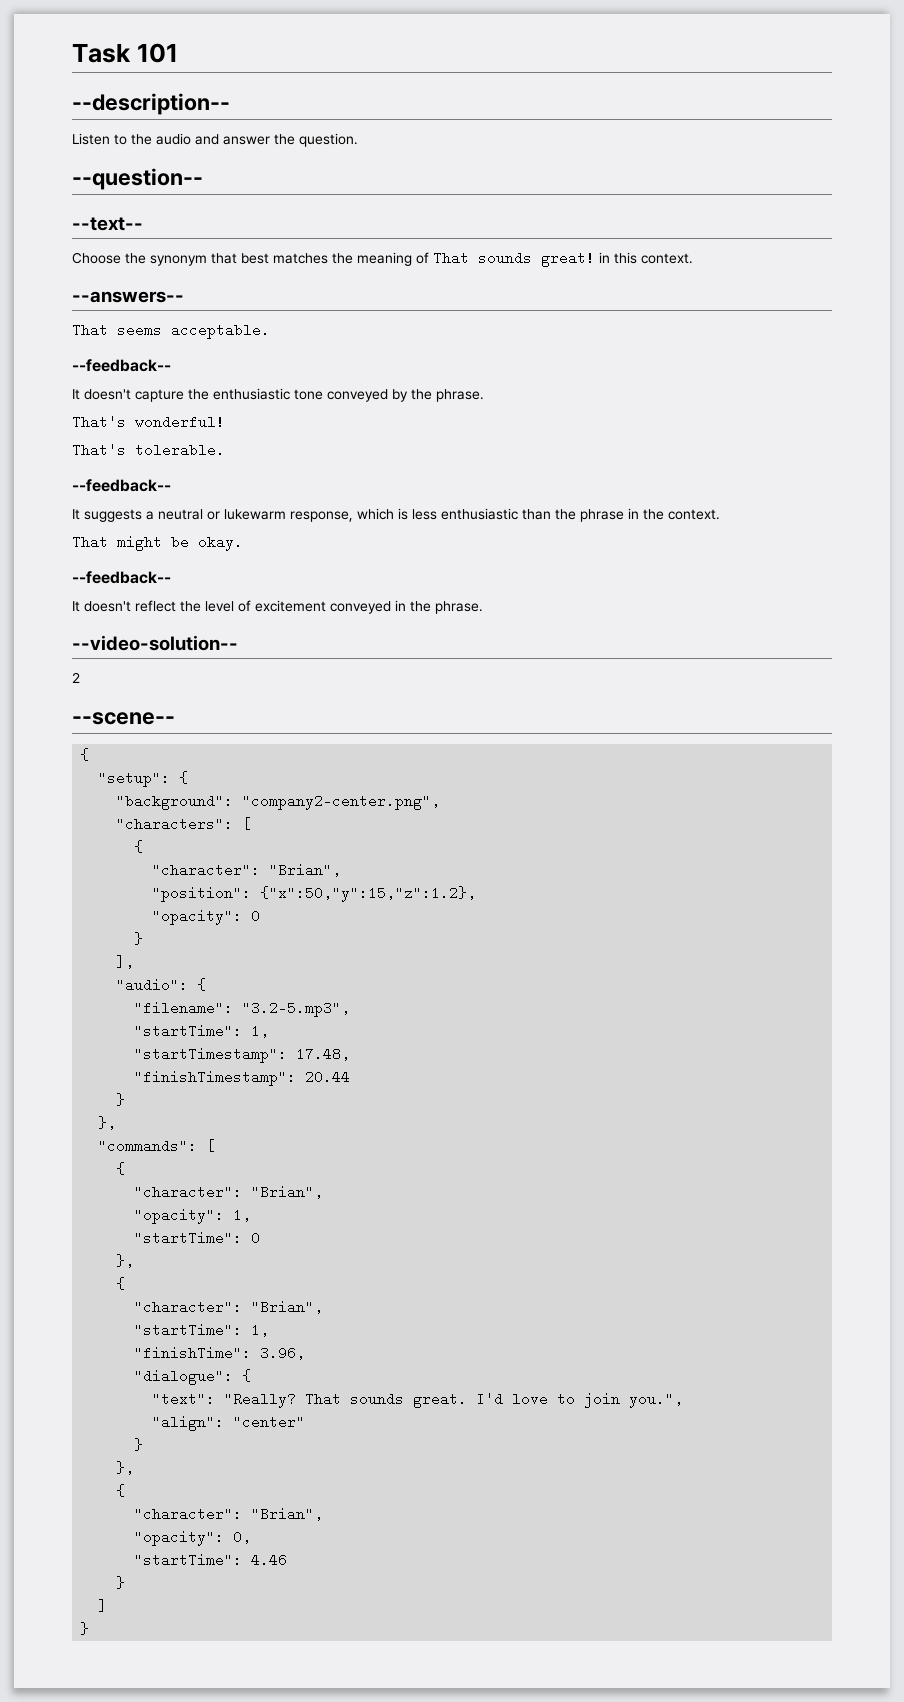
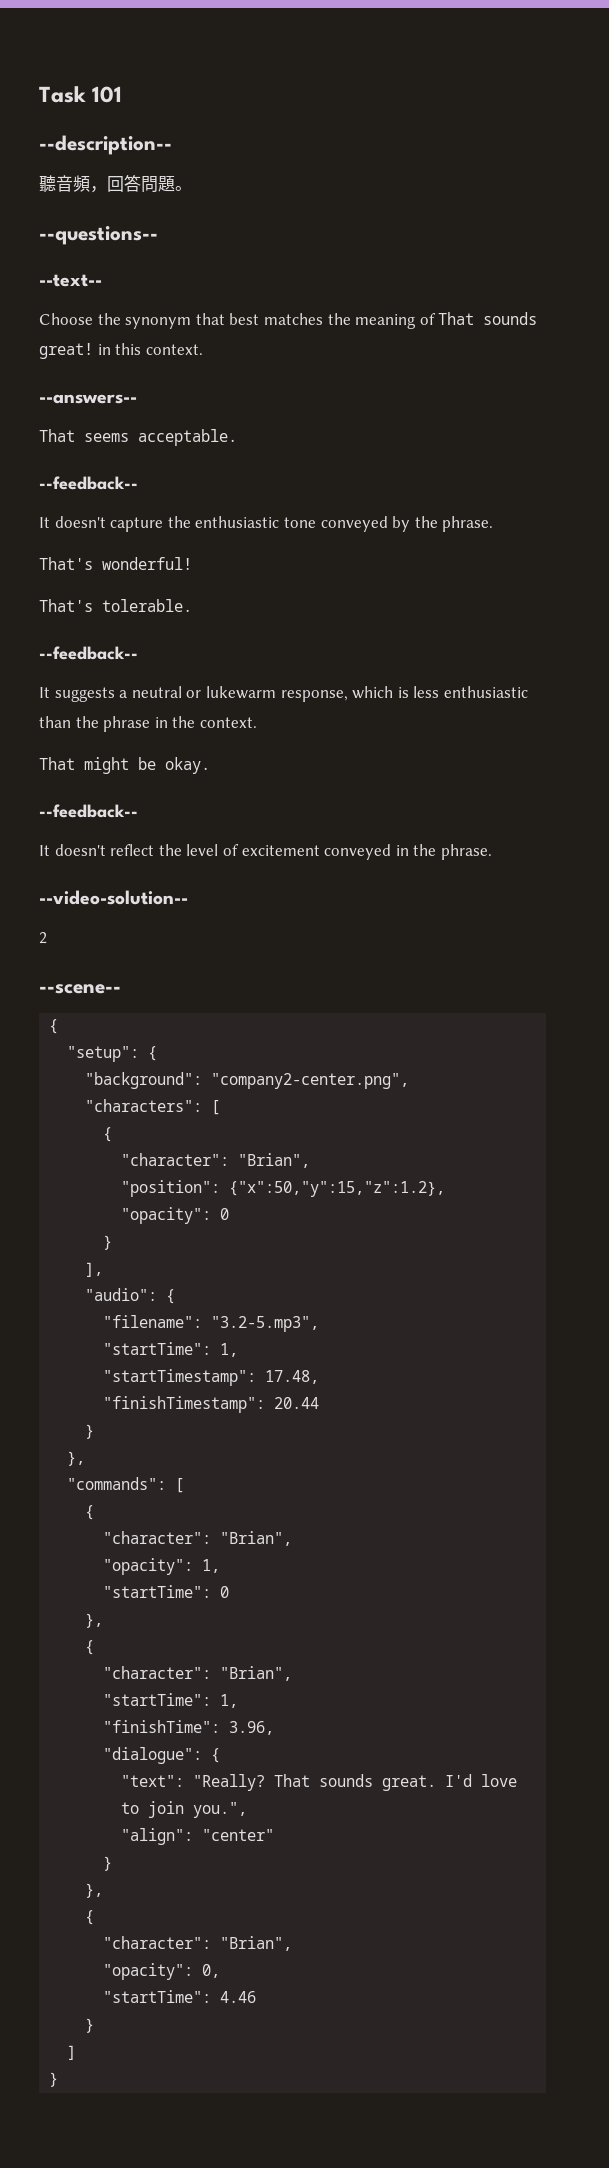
- Listen to the audio and answer the question.
- --question--
+ 聽音頻，回答問題。
+ --questions--

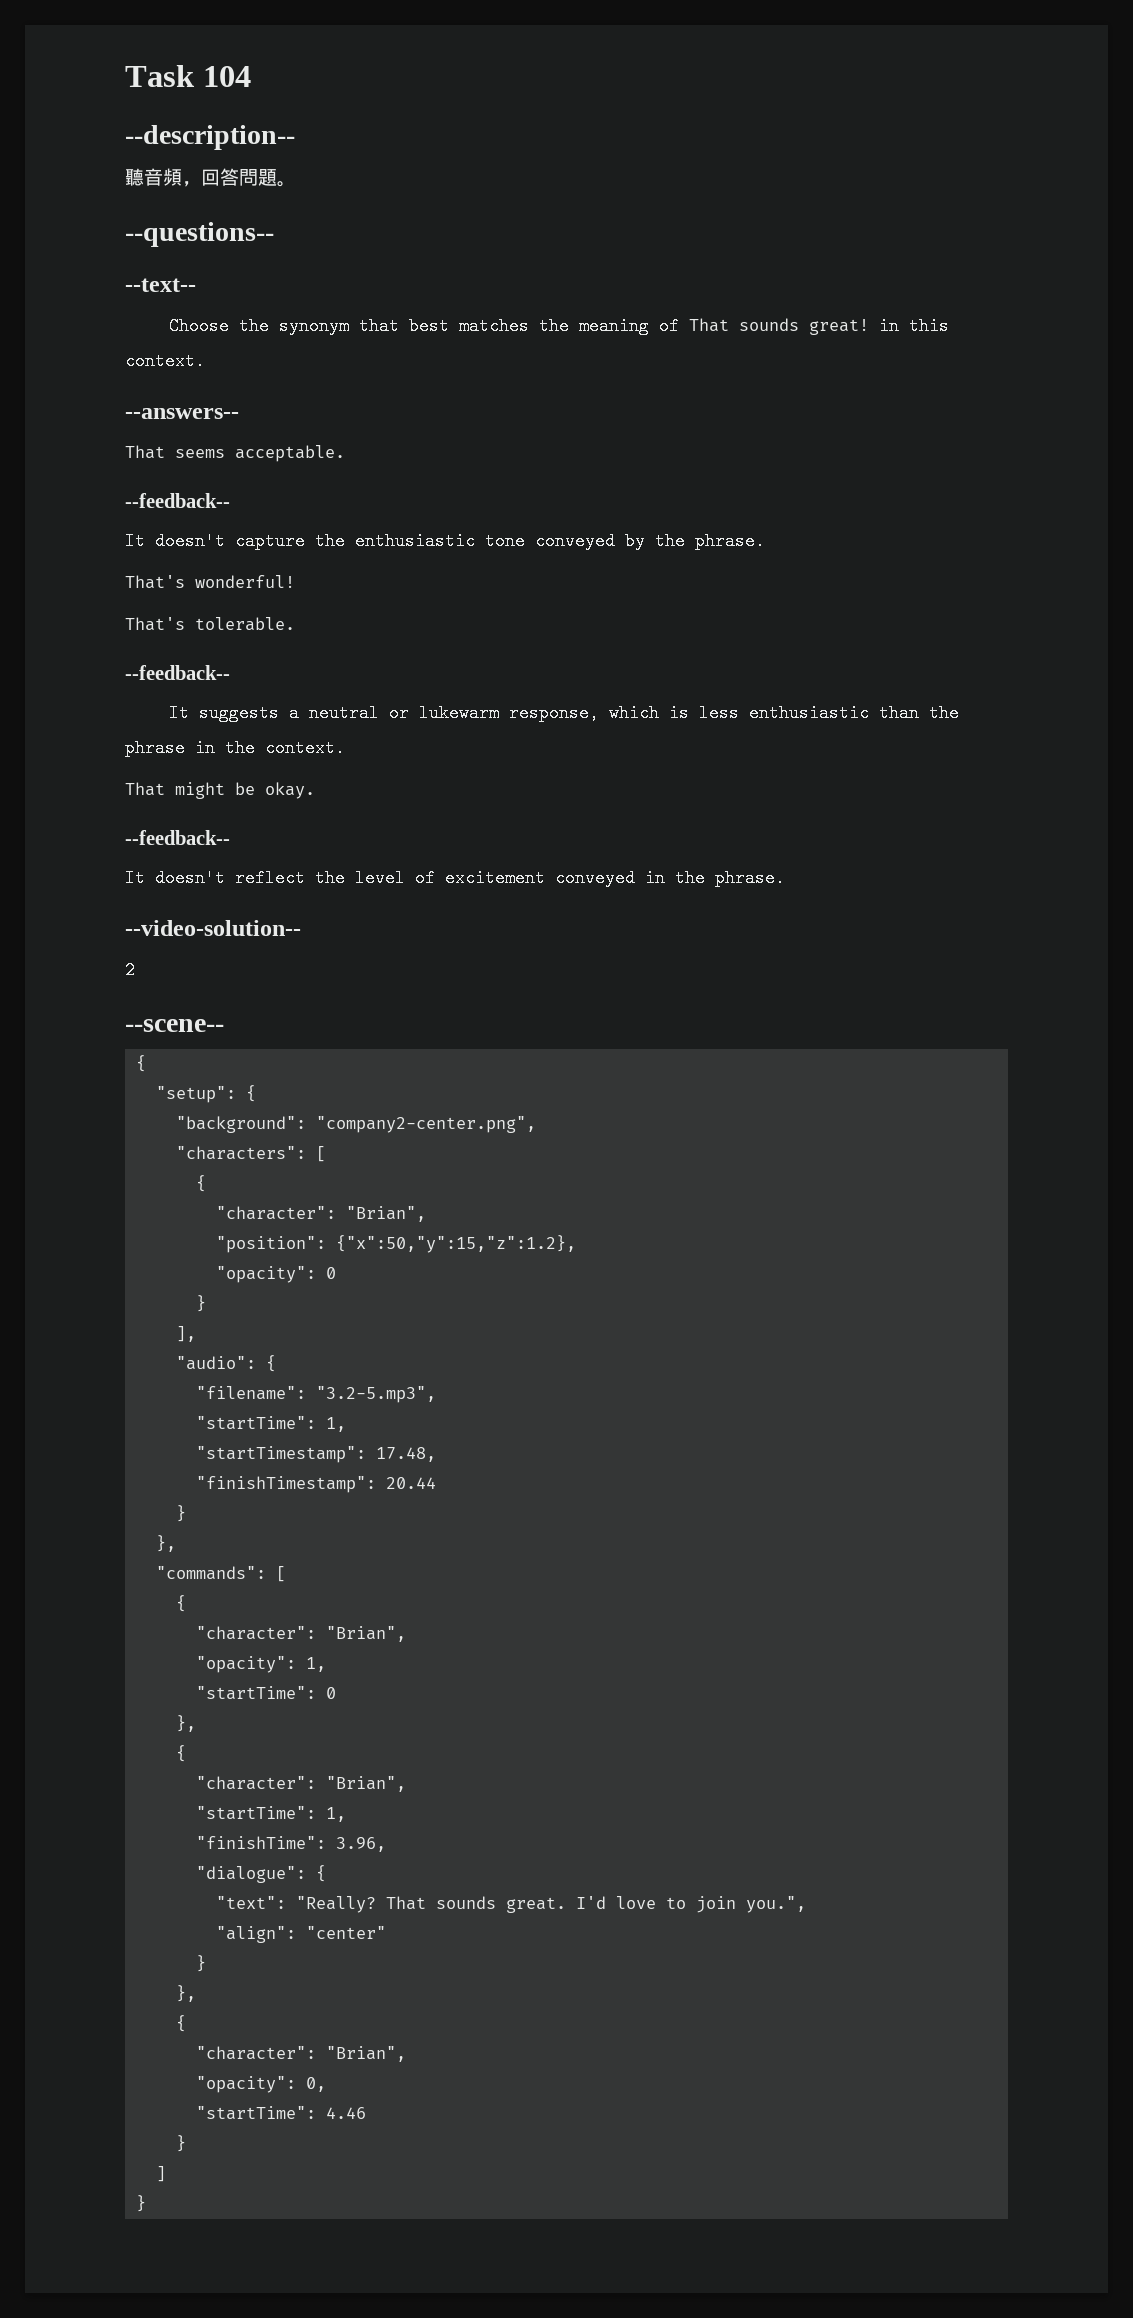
- Task 101
+ Task 104

